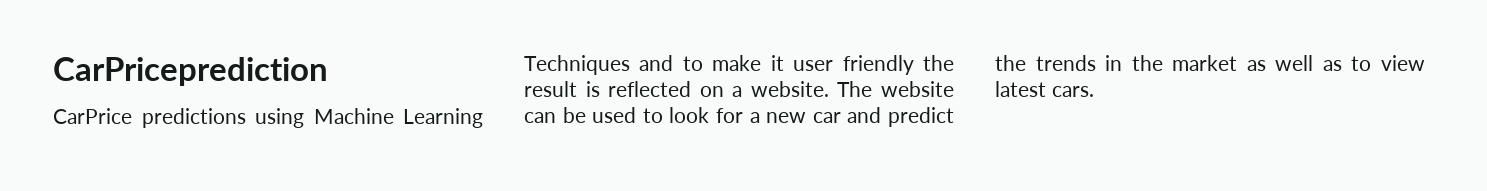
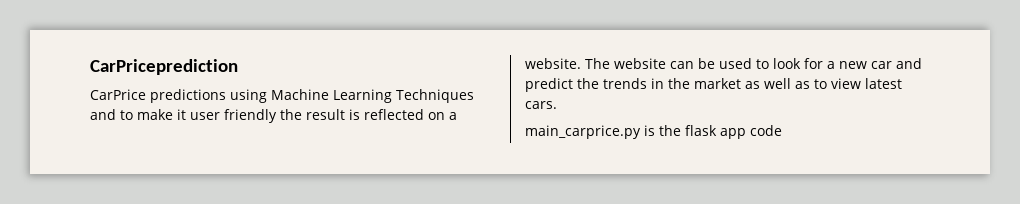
+ main_carprice.py is the flask app code

